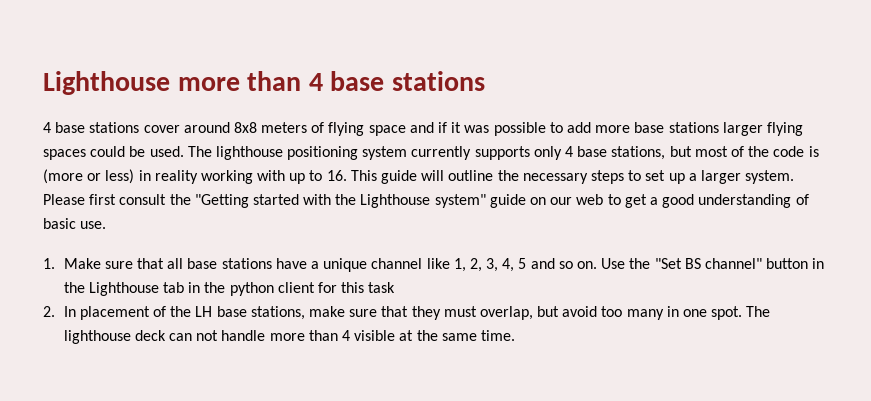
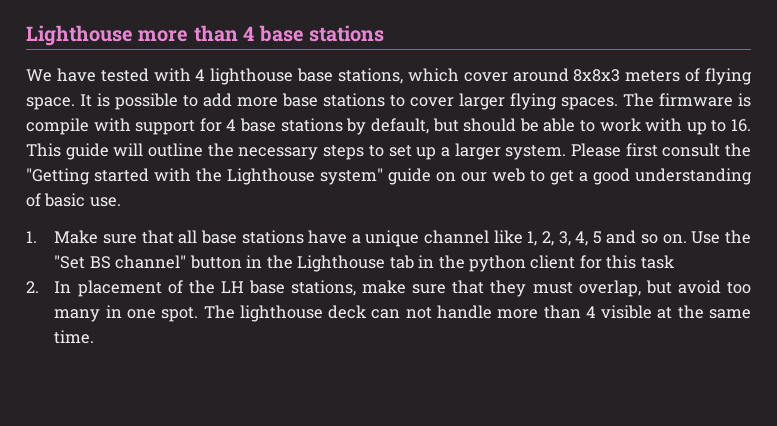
- 4 base stations cover around 8x8 meters of flying space and if it was possible to add more base stations larger flying spaces could be used. The lighthouse positioning system currently supports only 4 base stations, but most of the code is (more or less) in reality working with up to 16. This guide will outline the necessary steps to set up a larger system.
+ We have tested with 4 lighthouse base stations, which cover around 8x8x3 meters of flying space. It is possible to add more base stations to cover larger flying spaces. The firmware is compile with support for 4 base stations by default, but should be able to work with up to 16. This guide will outline the necessary steps to set up a larger system.

